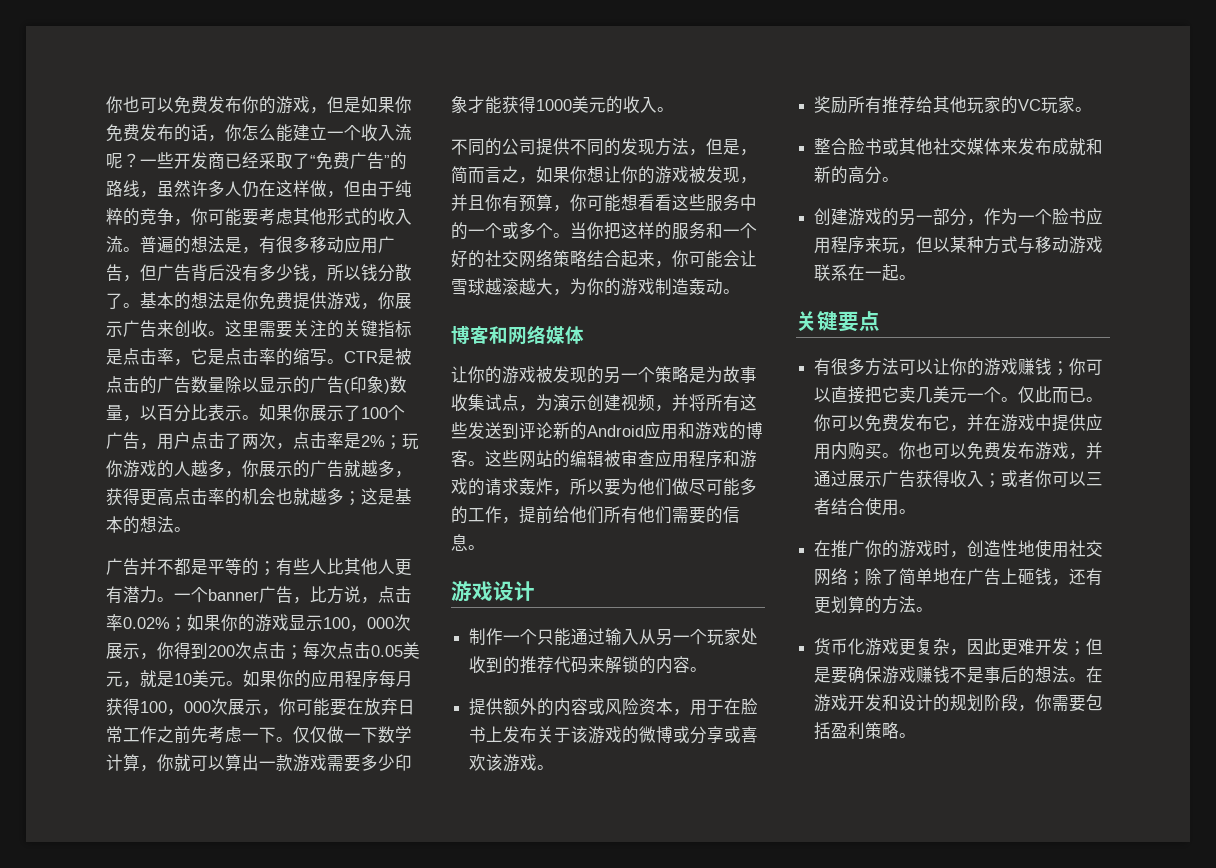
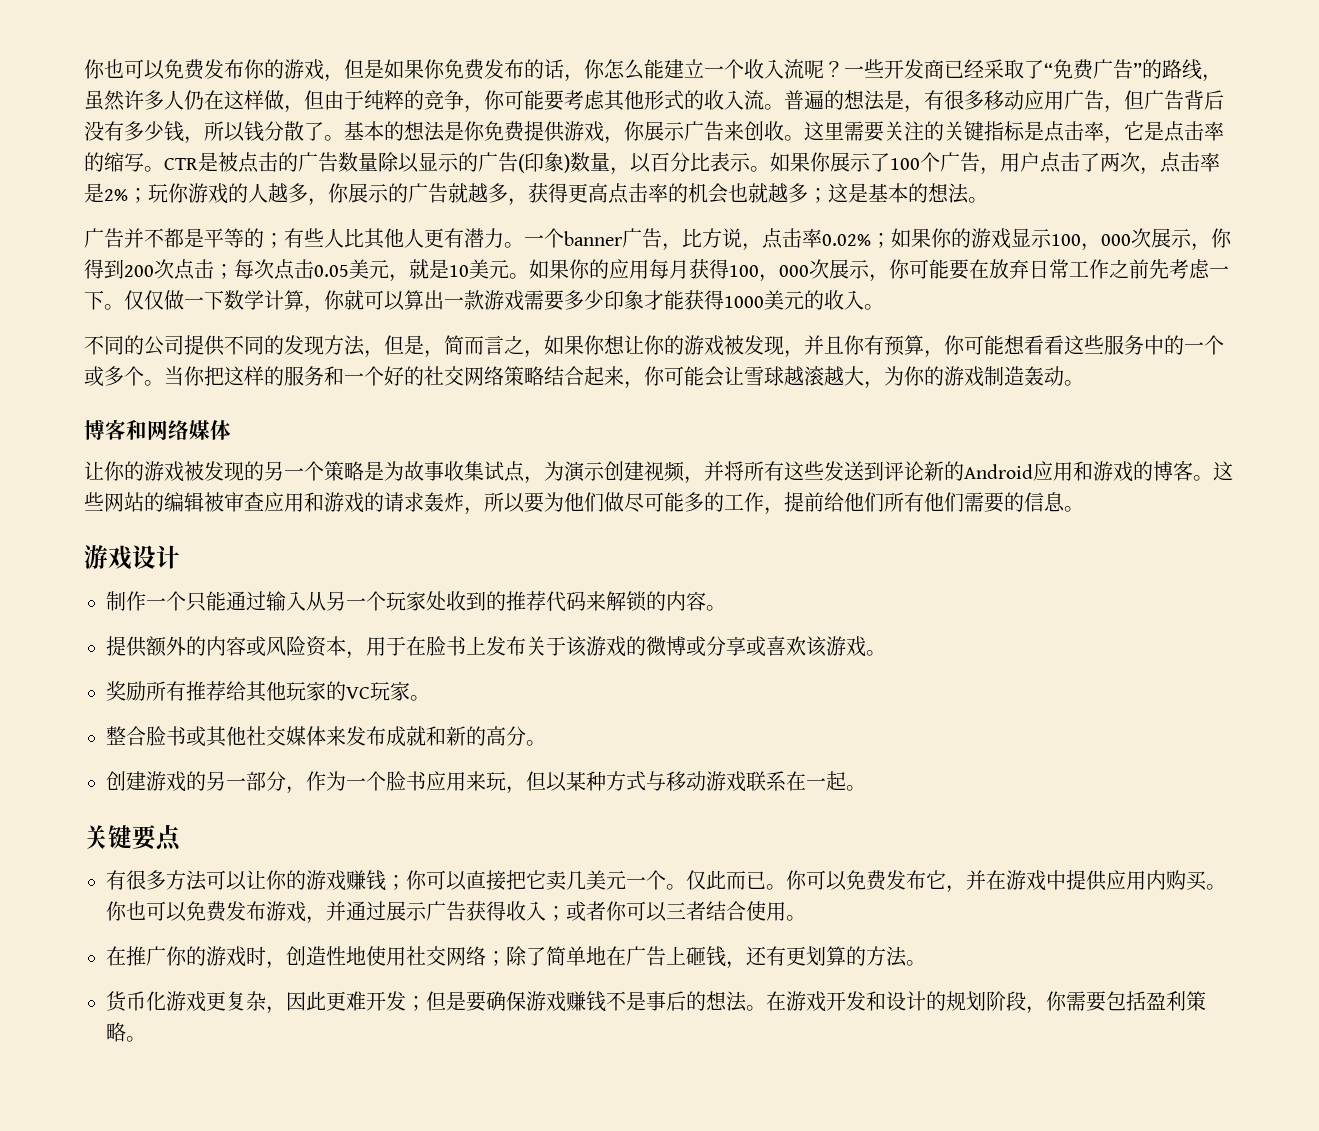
- 如果你的应用程序每月获得100，000次展示，你可能要在放弃日常工作之前先考虑一下。
+ 如果你的应用每月获得100，000次展示，你可能要在放弃日常工作之前先考虑一下。
- 这些网站的编辑被审查应用程序和游戏的请求轰炸，所以要为他们做尽可能多的工作，提前给他们所有他们需要的信息。
+ 这些网站的编辑被审查应用和游戏的请求轰炸，所以要为他们做尽可能多的工作，提前给他们所有他们需要的信息。
- 创建游戏的另一部分，作为一个脸书应用程序来玩，但以某种方式与移动游戏联系在一起。
+ 创建游戏的另一部分，作为一个脸书应用来玩，但以某种方式与移动游戏联系在一起。

